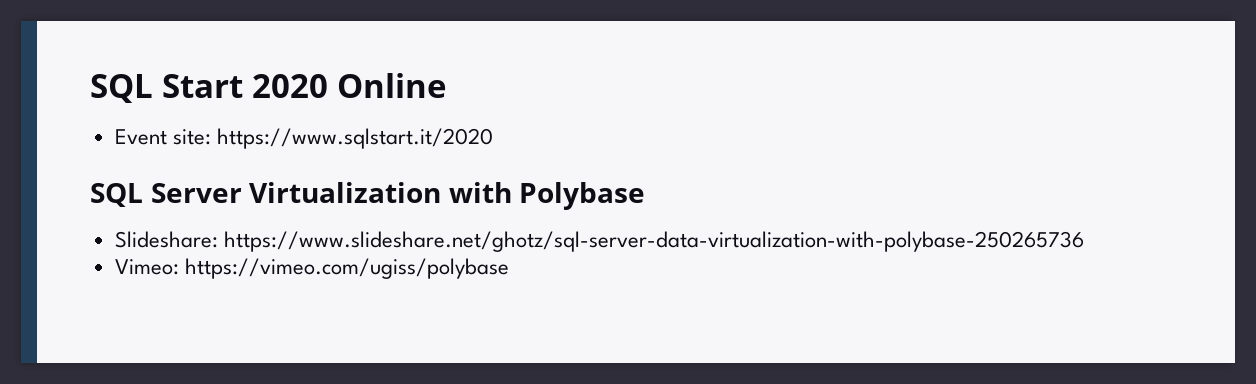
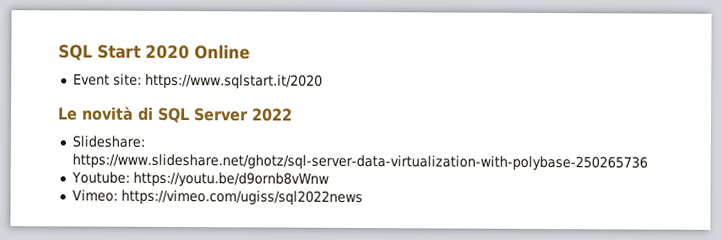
- SQL Server Virtualization with Polybase
+ Le novità di SQL Server 2022
+ Youtube: https://youtu.be/d9ornb8vWnw
- Vimeo: https://vimeo.com/ugiss/polybase
+ Vimeo: https://vimeo.com/ugiss/sql2022news

